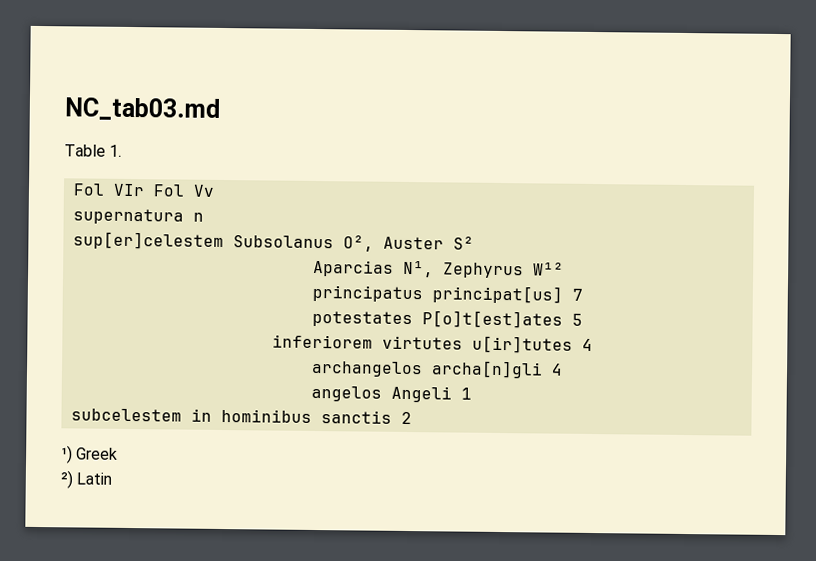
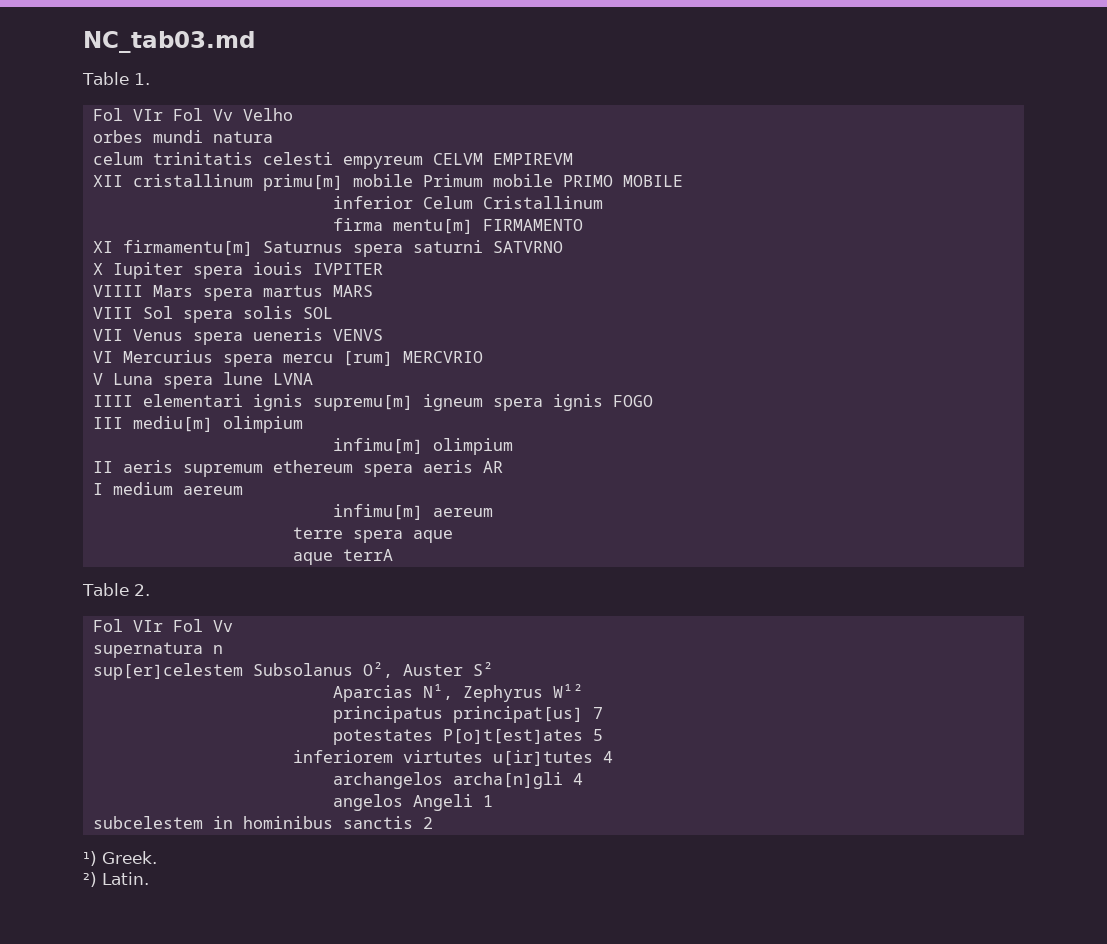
+ Fol VIr Fol Vv Velho
+ orbes mundi natura
+ celum trinitatis celesti empyreum CELVM EMPIREVM
+ XII cristallinum primu[m] mobile Primum mobile PRIMO MOBILE
+ inferior Celum Cristallinum
+ firma mentu[m] FIRMAMENTO
+ XI firmamentu[m] Saturnus spera saturni SATVRNO
+ X Iupiter spera iouis IVPITER
+ VIIII Mars spera martus MARS
+ VIII Sol spera solis SOL
+ VII Venus spera ueneris VENVS
+ VI Mercurius spera mercu [rum] MERCVRIO
+ V Luna spera lune LVNA
+ IIII elementari ignis supremu[m] igneum spera ignis FOGO
+ III mediu[m] olimpium
+ infimu[m] olimpium
+ II aeris supremum ethereum spera aeris AR
+ I medium aereum
+ infimu[m] aereum
+ terre spera aque
+ aque terrA
+ Table 2.
- ¹) Greek
+ ¹) Greek.
- ²) Latin
+ ²) Latin.

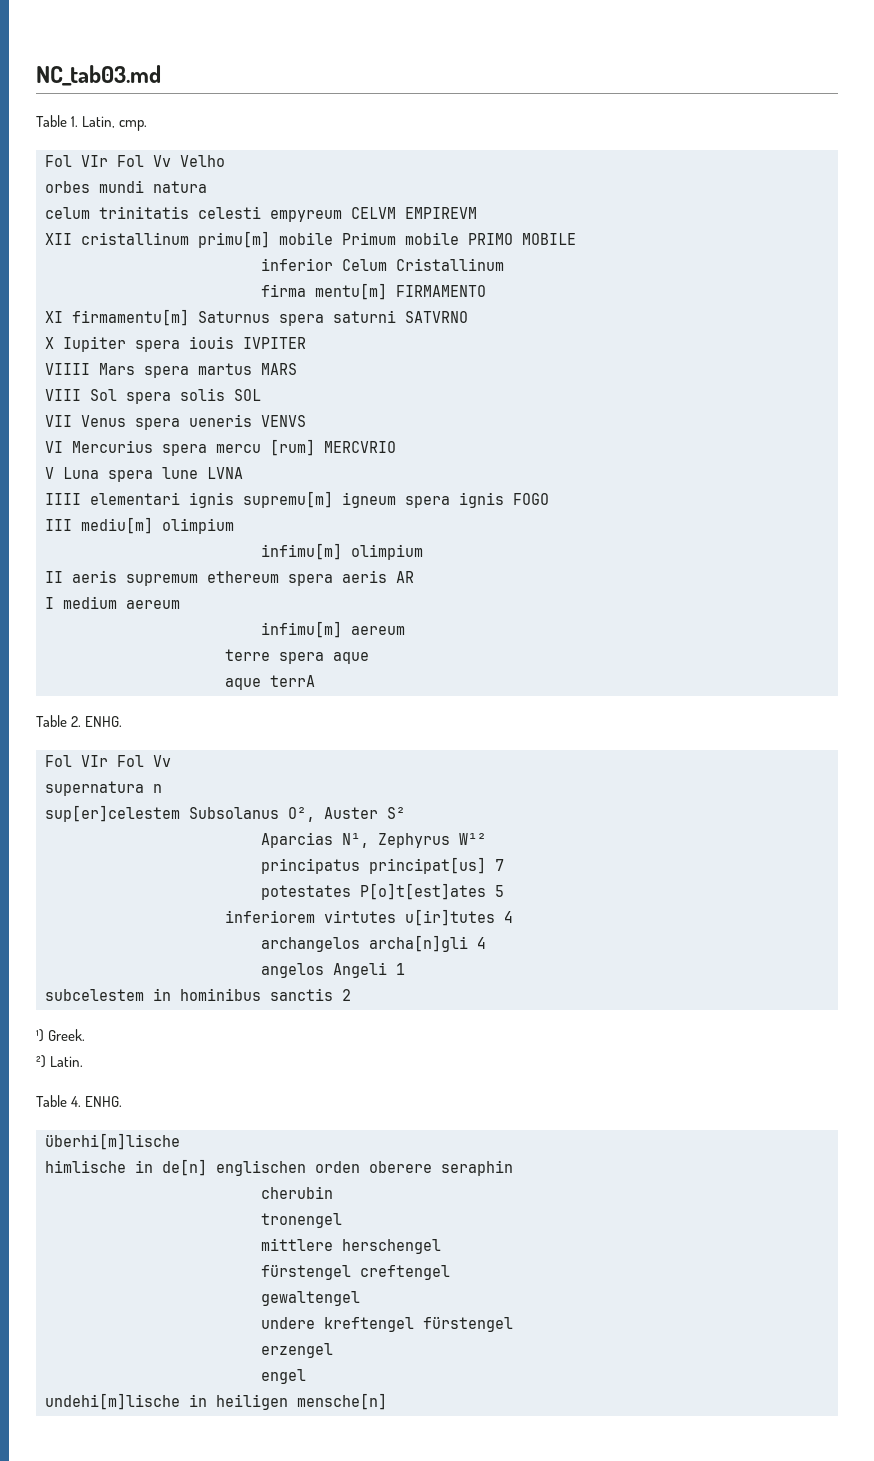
- Table 1.
+ Table 1. Latin, cmp.
- Table 2.
+ Table 2. ENHG.
+ Table 4. ENHG.
+ überhi[m]lische
+ himlische in de[n] englischen orden oberere seraphin
+ cherubin
+ tronengel
+ mittlere herschengel
+ fürstengel creftengel
+ gewaltengel
+ undere kreftengel fürstengel
+ erzengel
+ engel
+ undehi[m]lische in heiligen mensche[n]

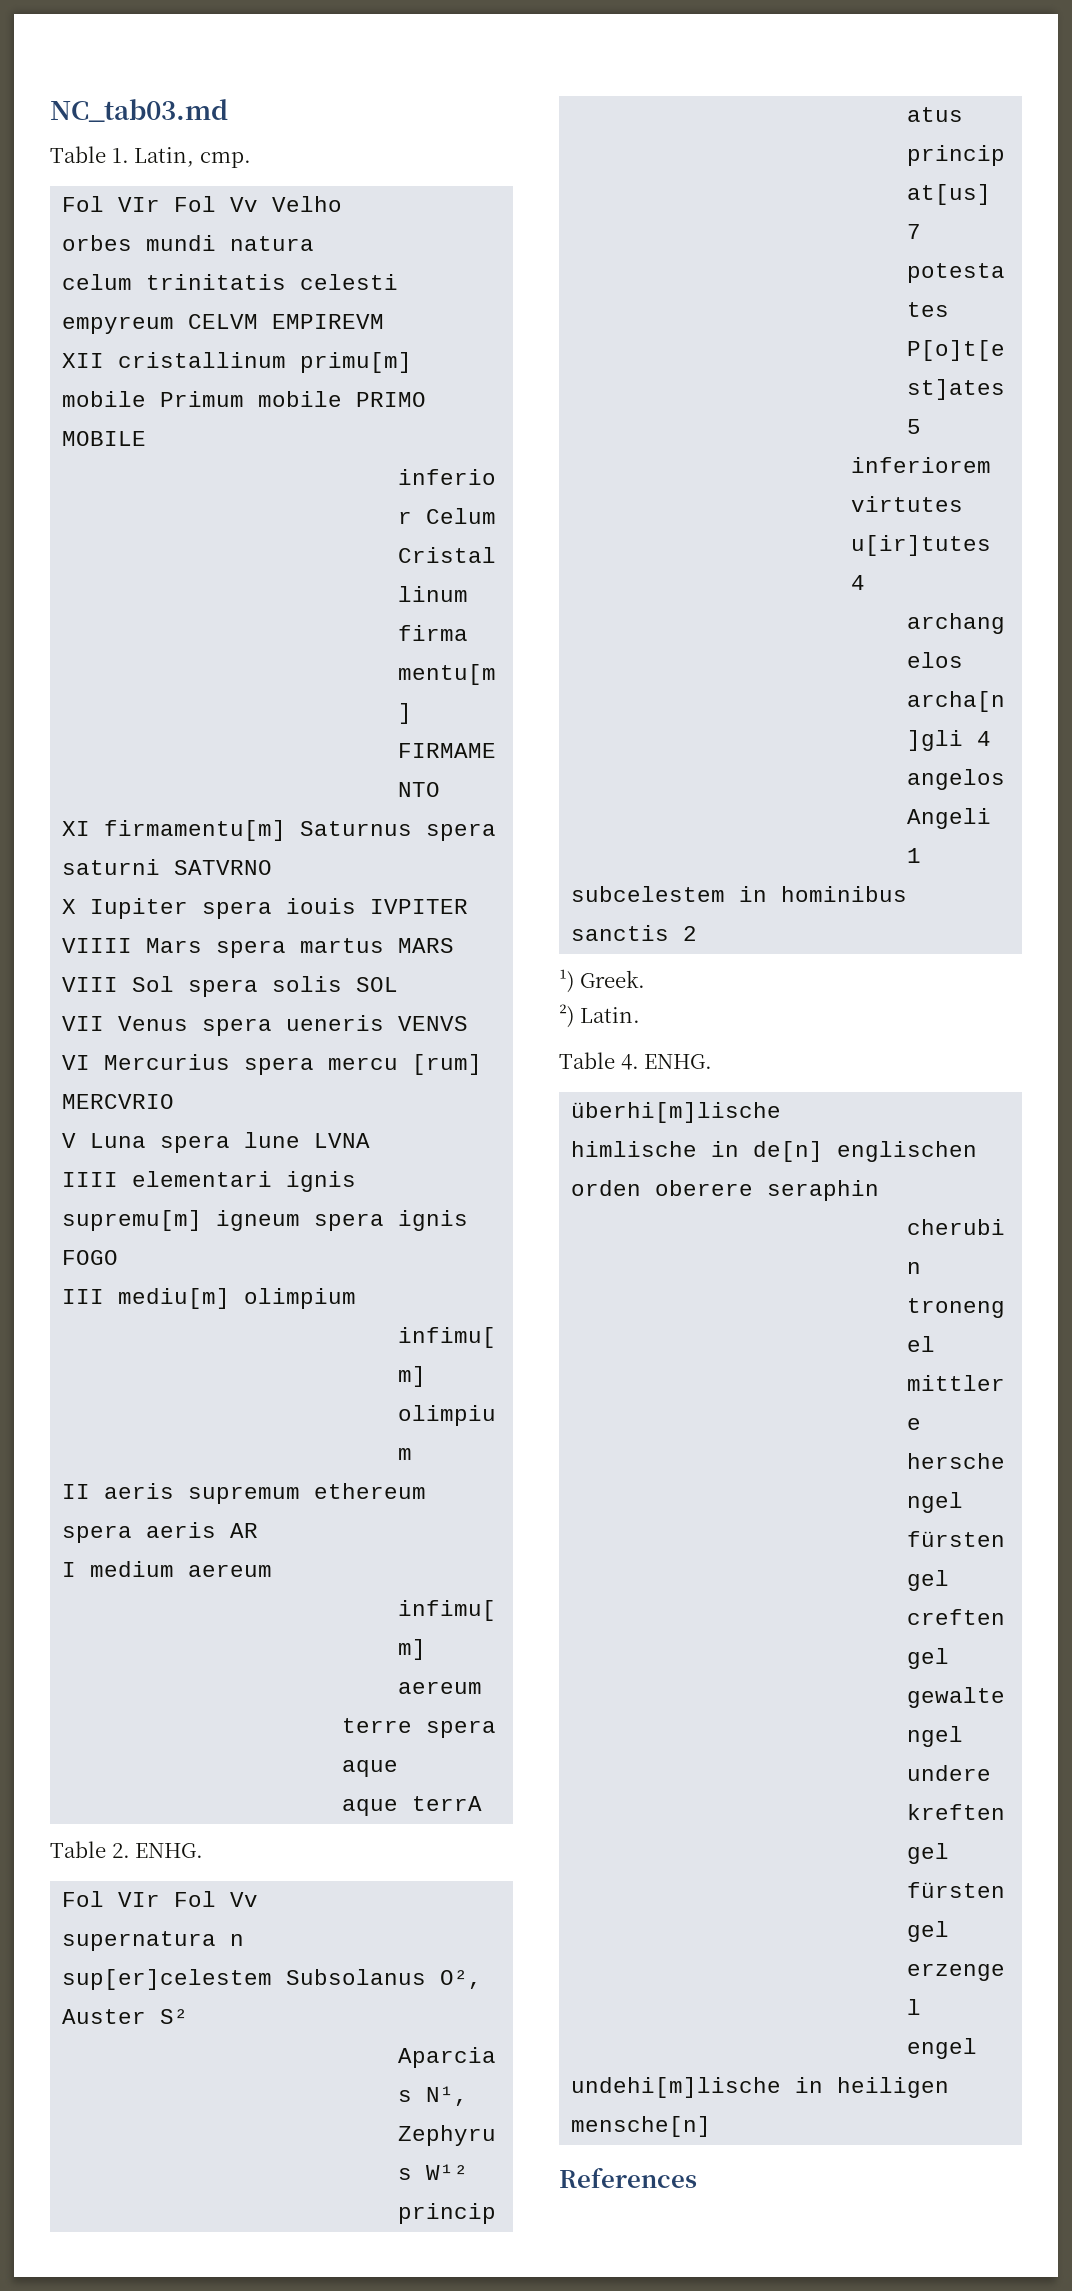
+ References

